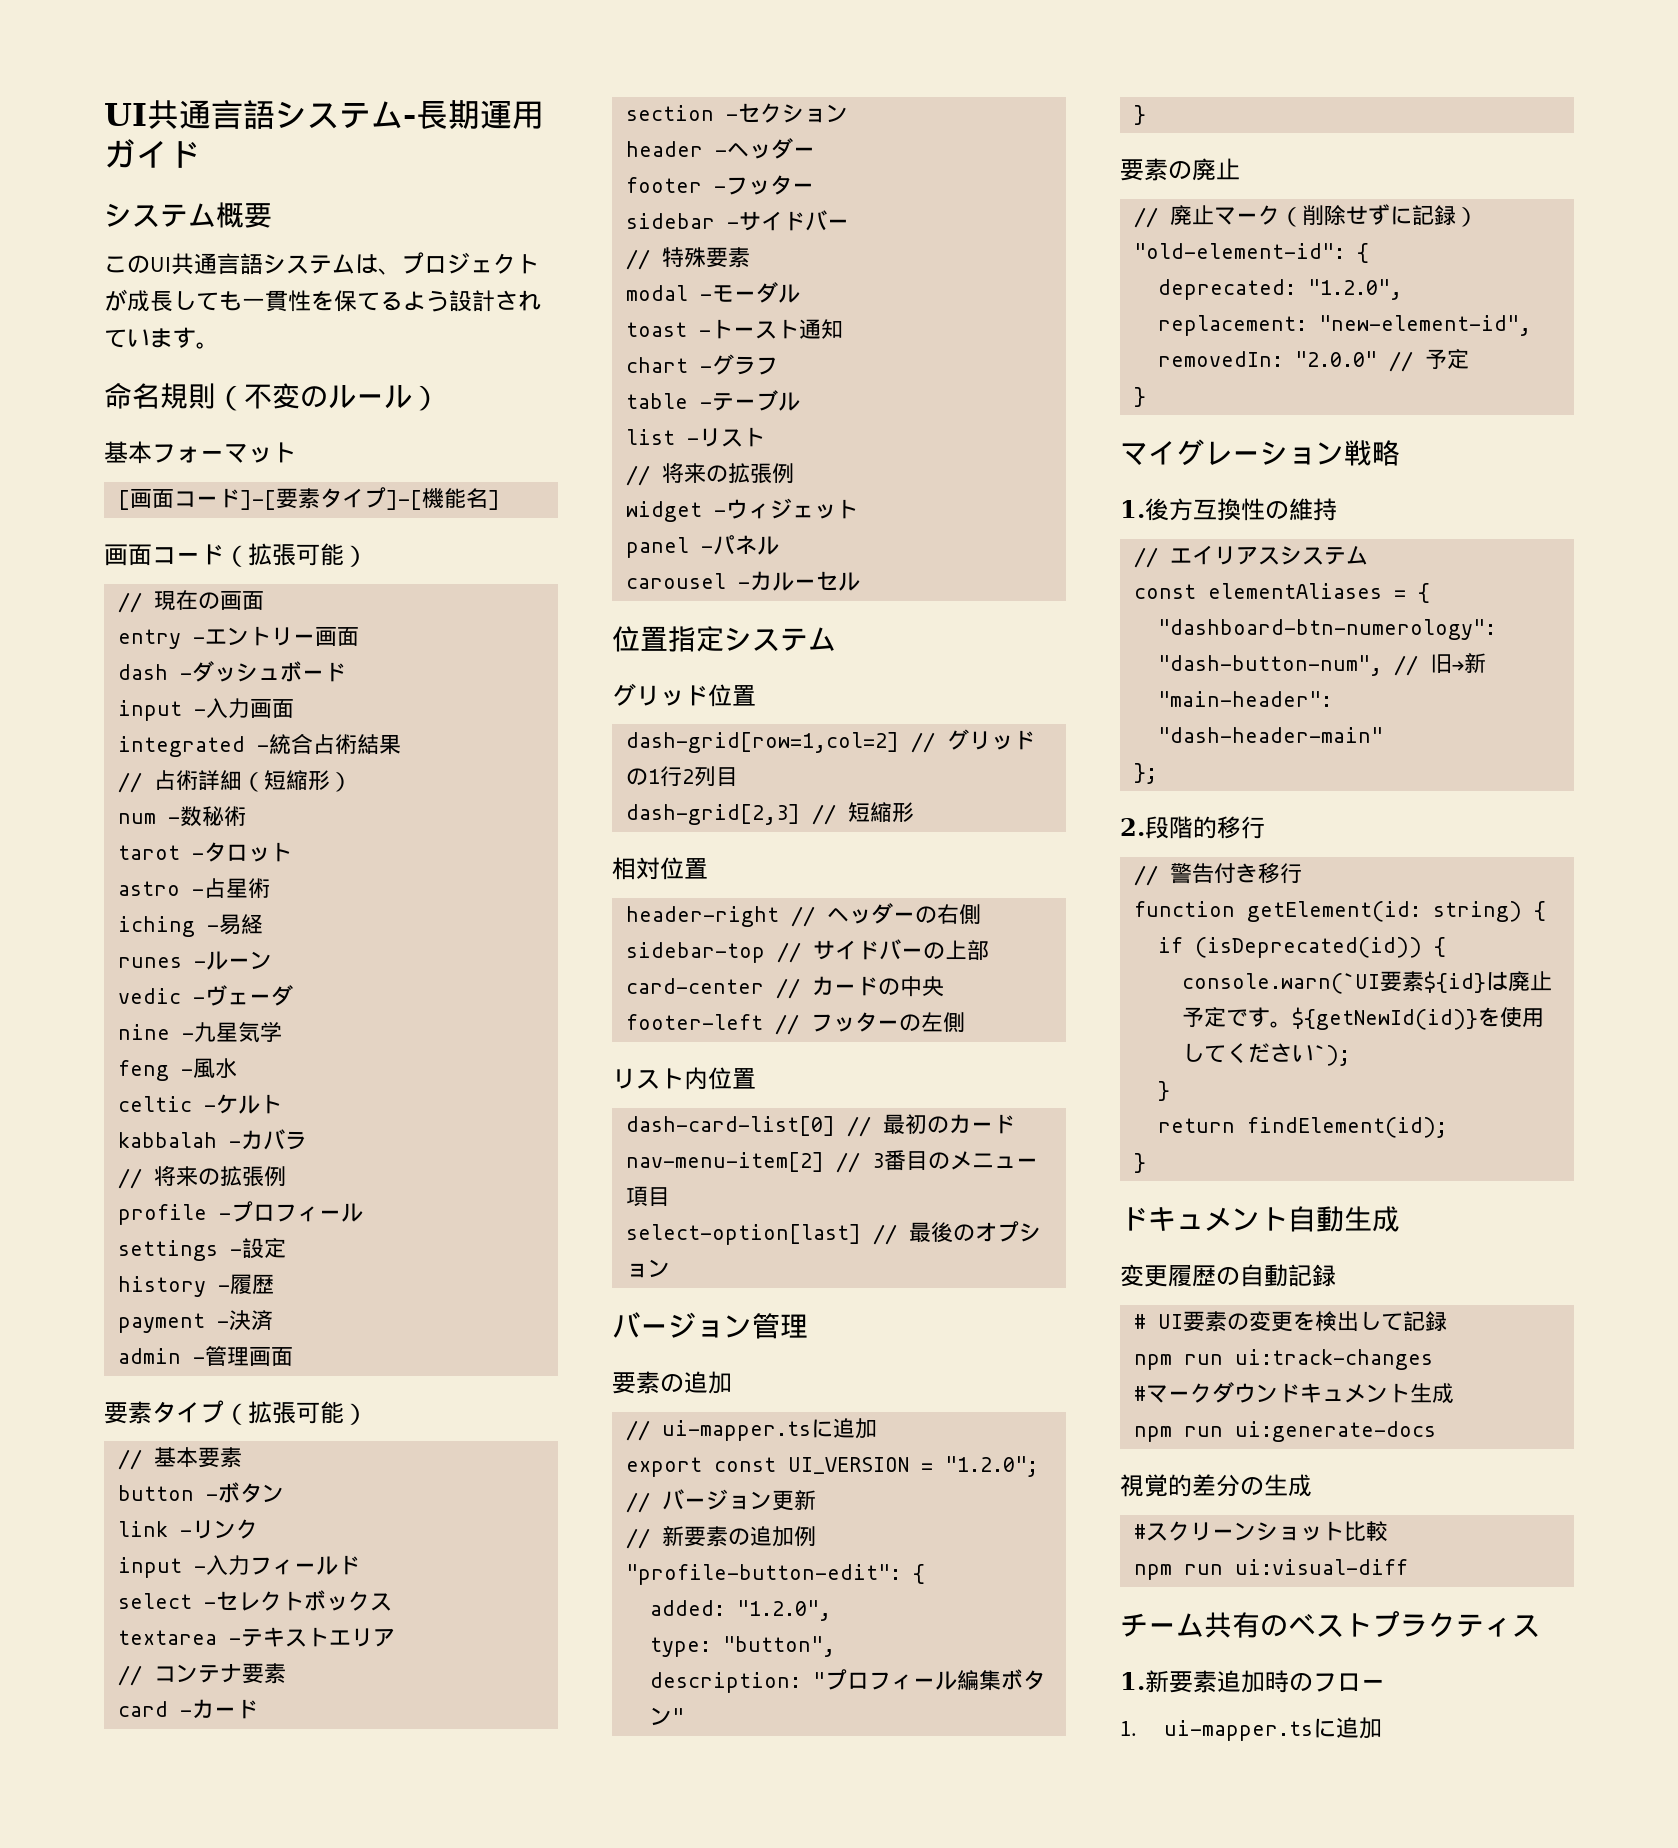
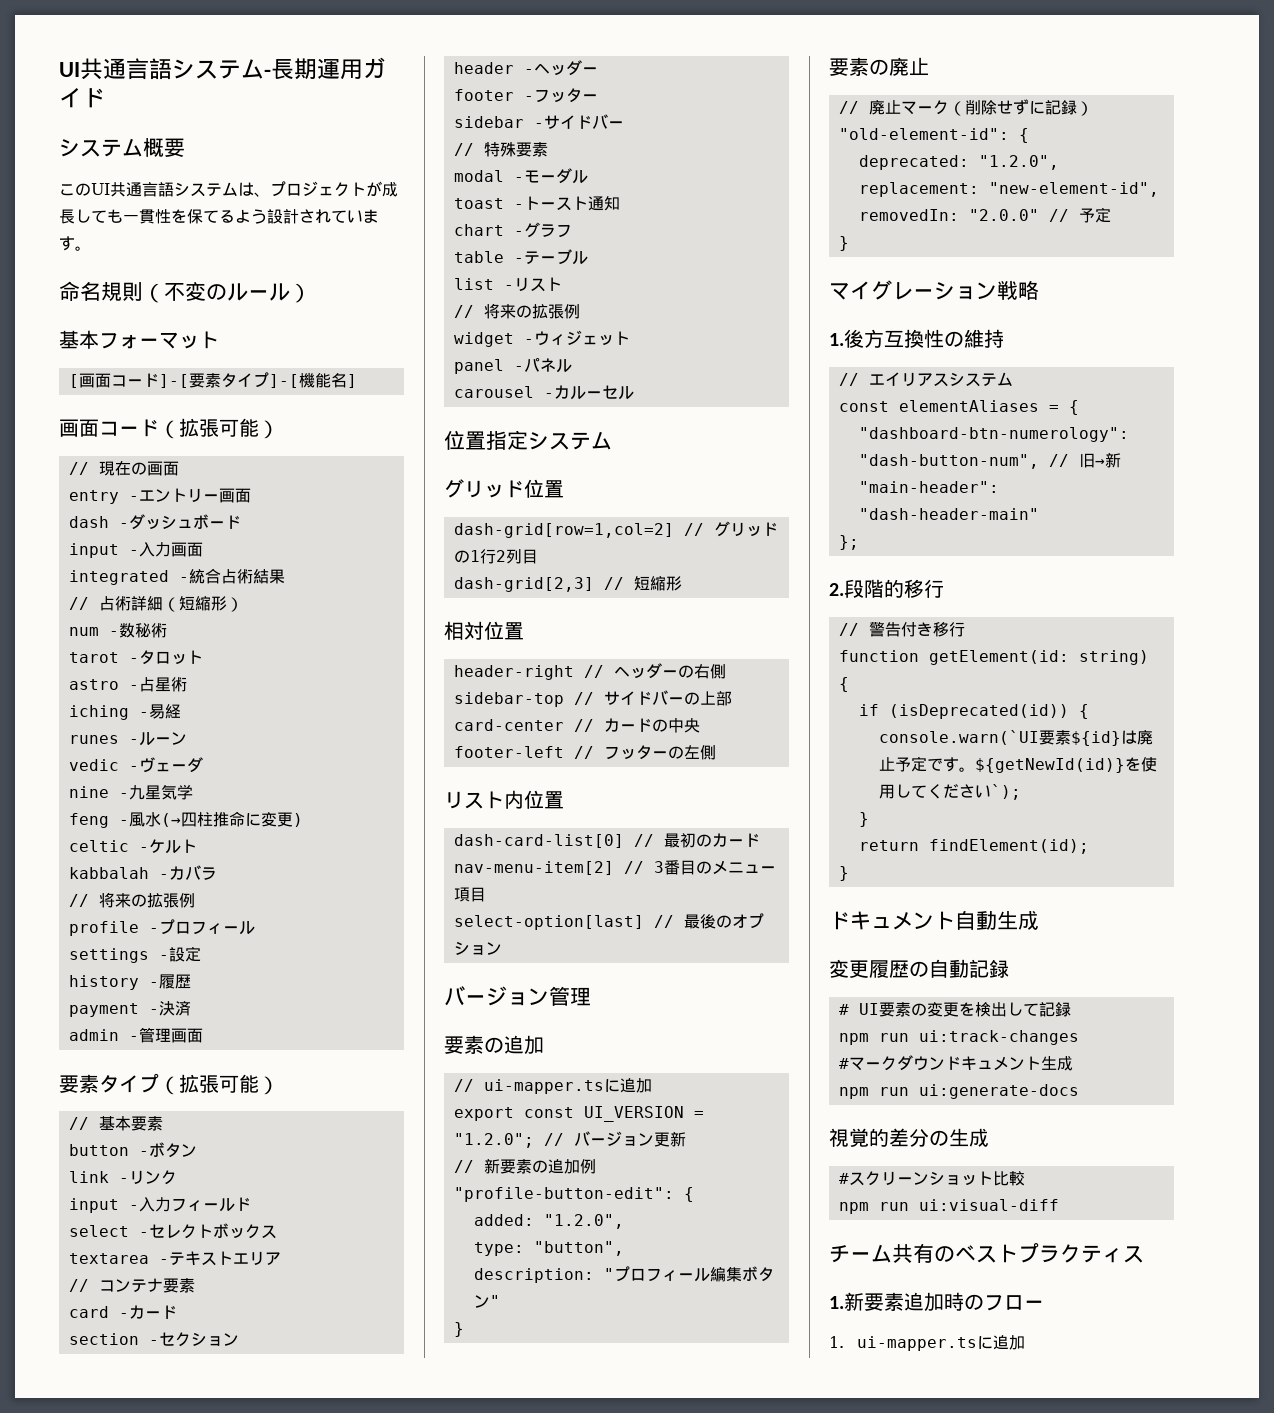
- feng -風水
+ feng -風水(→四柱推命に変更)

